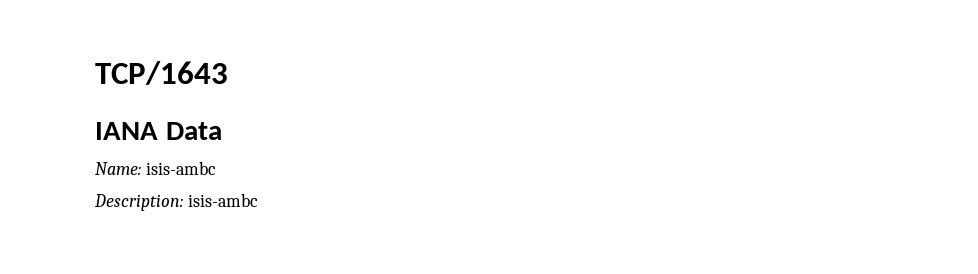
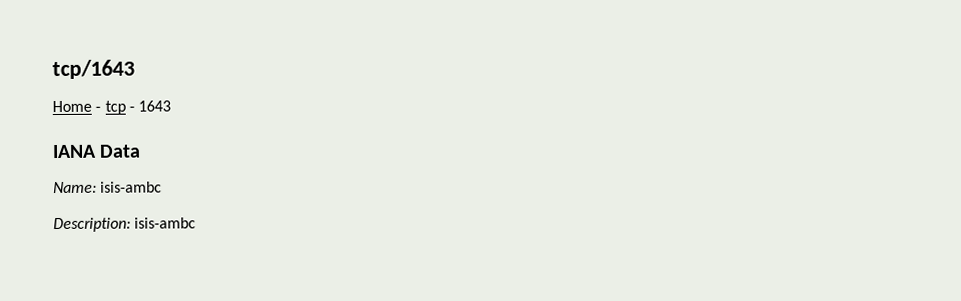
- TCP/1643
+ tcp/1643
+ Home - tcp - 1643

